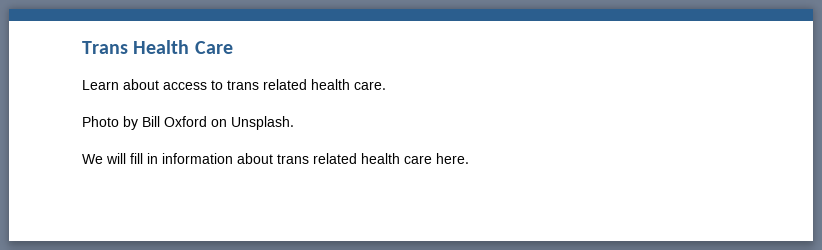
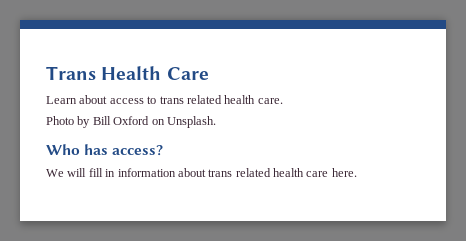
+ Who has access?

